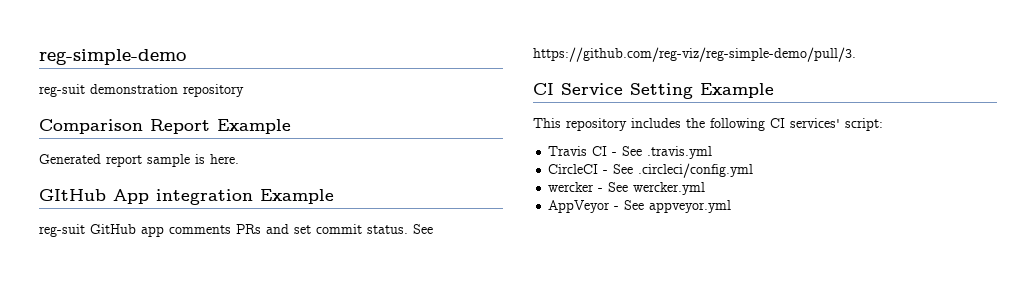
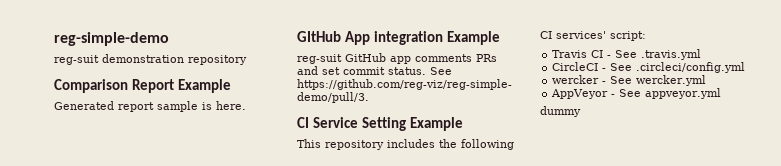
+ dummy

